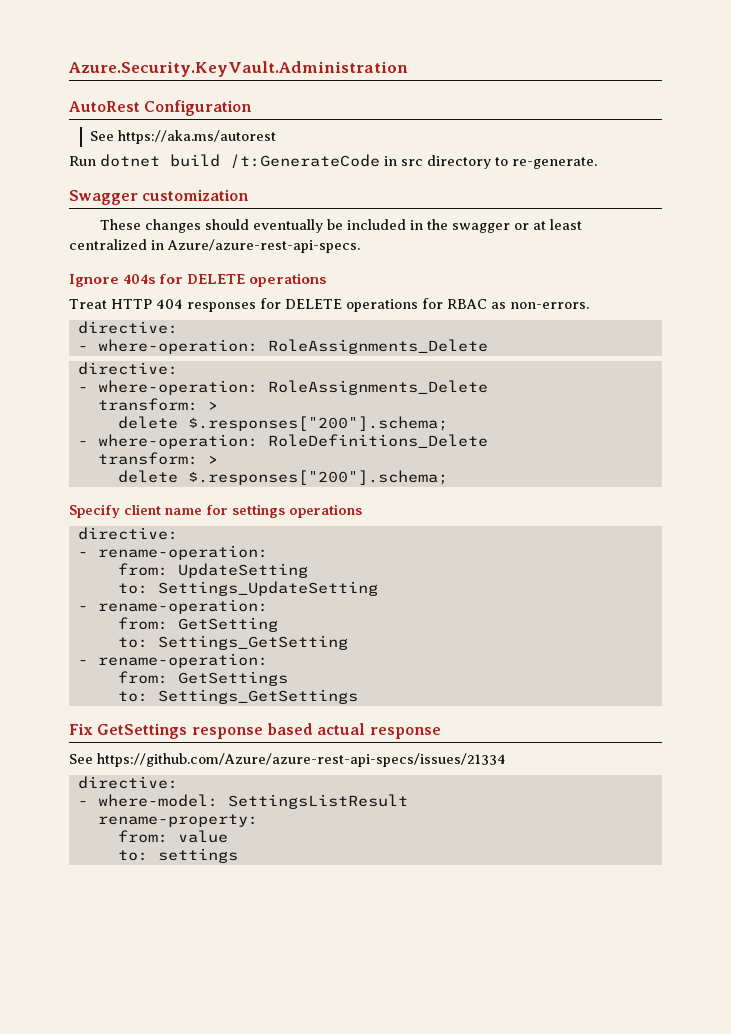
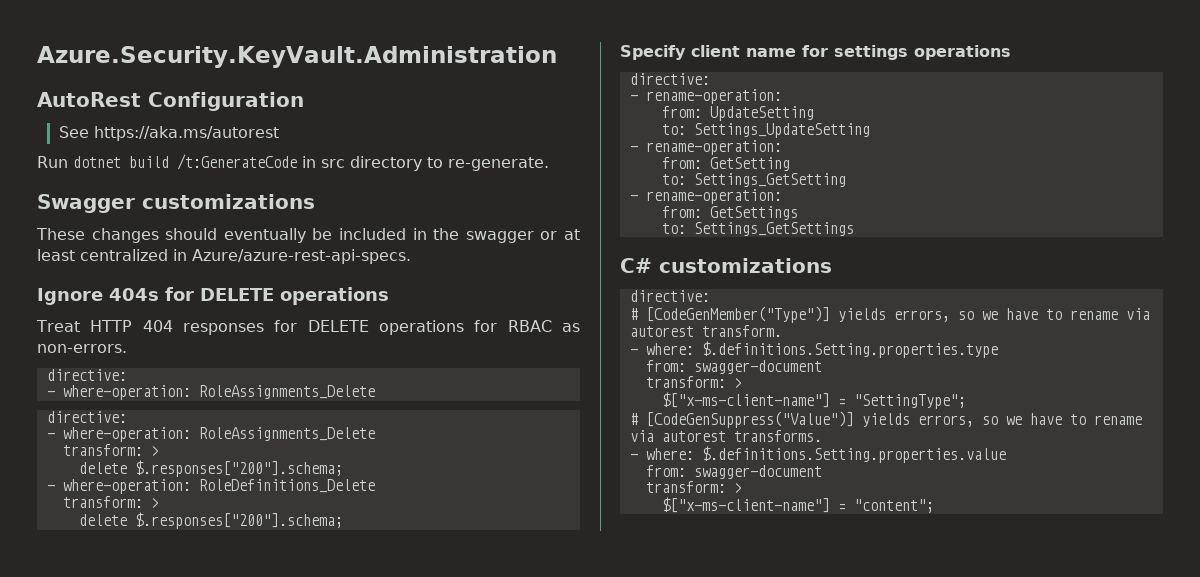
- Swagger customization
+ Swagger customizations
- Fix GetSettings response based actual response
- See https://github.com/Azure/azure-rest-api-specs/issues/21334
+ C# customizations
  directive:
- - where-model: SettingsListResult
- rename-property:
- from: value
- to: settings
+ # [CodeGenMember("Type")] yields errors, so we have to rename via autorest transform.
+ - where: $.definitions.Setting.properties.type
+ from: swagger-document
+ transform: >
+ $["x-ms-client-name"] = "SettingType";
+ # [CodeGenSuppress("Value")] yields errors, so we have to rename via autorest transforms.
+ - where: $.definitions.Setting.properties.value
+ from: swagger-document
+ transform: >
+ $["x-ms-client-name"] = "content";

